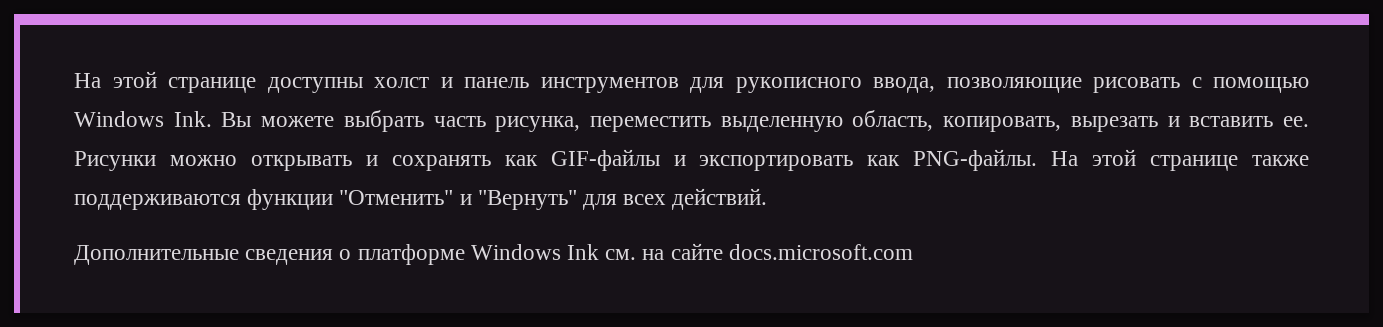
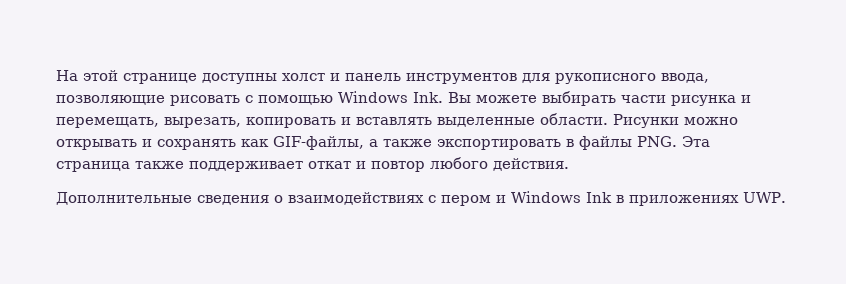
- На этой странице доступны холст и панель инструментов для рукописного ввода, позволяющие рисовать с помощью Windows Ink. Вы можете выбрать часть рисунка, переместить выделенную область, копировать, вырезать и вставить ее.
+ На этой странице доступны холст и панель инструментов для рукописного ввода, позволяющие рисовать с помощью Windows Ink. Вы можете выбирать части рисунка и перемещать, вырезать, копировать и вставлять выделенные области.
- Рисунки можно открывать и сохранять как GIF-файлы и экспортировать как PNG-файлы. На этой странице также поддерживаются функции "Отменить" и "Вернуть" для всех действий.
- Дополнительные сведения о платформе Windows Ink см. на сайте docs.microsoft.com
+ Рисунки можно открывать и сохранять как GIF-файлы, а также экспортировать в файлы PNG. Эта страница также поддерживает откат и повтор любого действия.
+ Дополнительные сведения о взаимодействиях с пером и Windows Ink в приложениях UWP.

